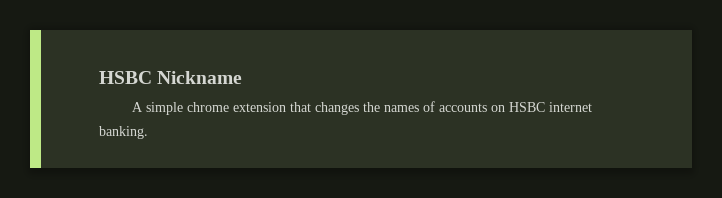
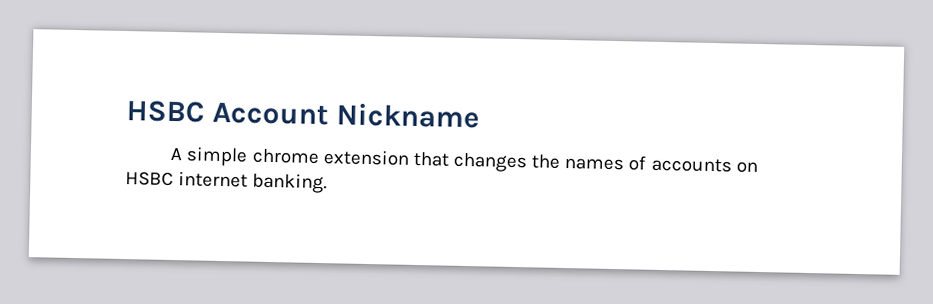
- HSBC Nickname
+ HSBC Account Nickname

